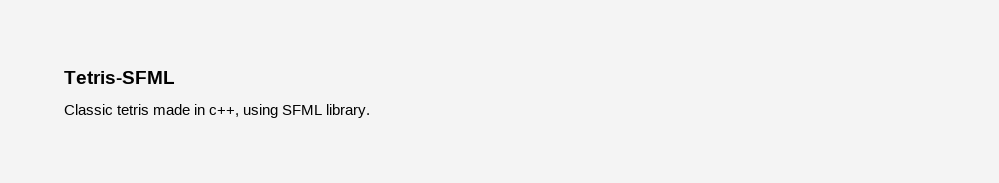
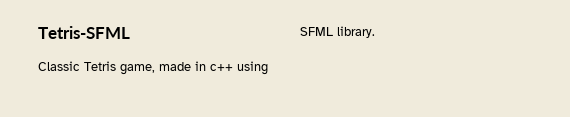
- Classic tetris made in c++, using SFML library.
+ Classic Tetris game, made in c++ using SFML library.

